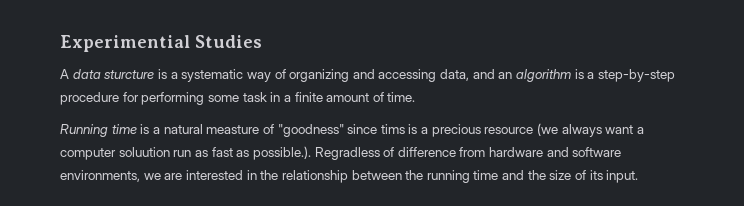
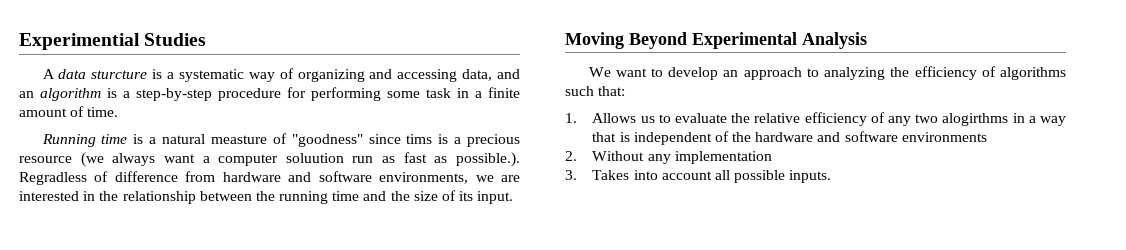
+ Moving Beyond Experimental Analysis
+ We want to develop an approach to analyzing the efficiency of algorithms such that:
+ 1. Allows us to evaluate the relative efficiency of any two alogirthms in a way that is independent of the hardware and software environments
+ 2. Without any implementation
+ 3. Takes into account all possible inputs.

